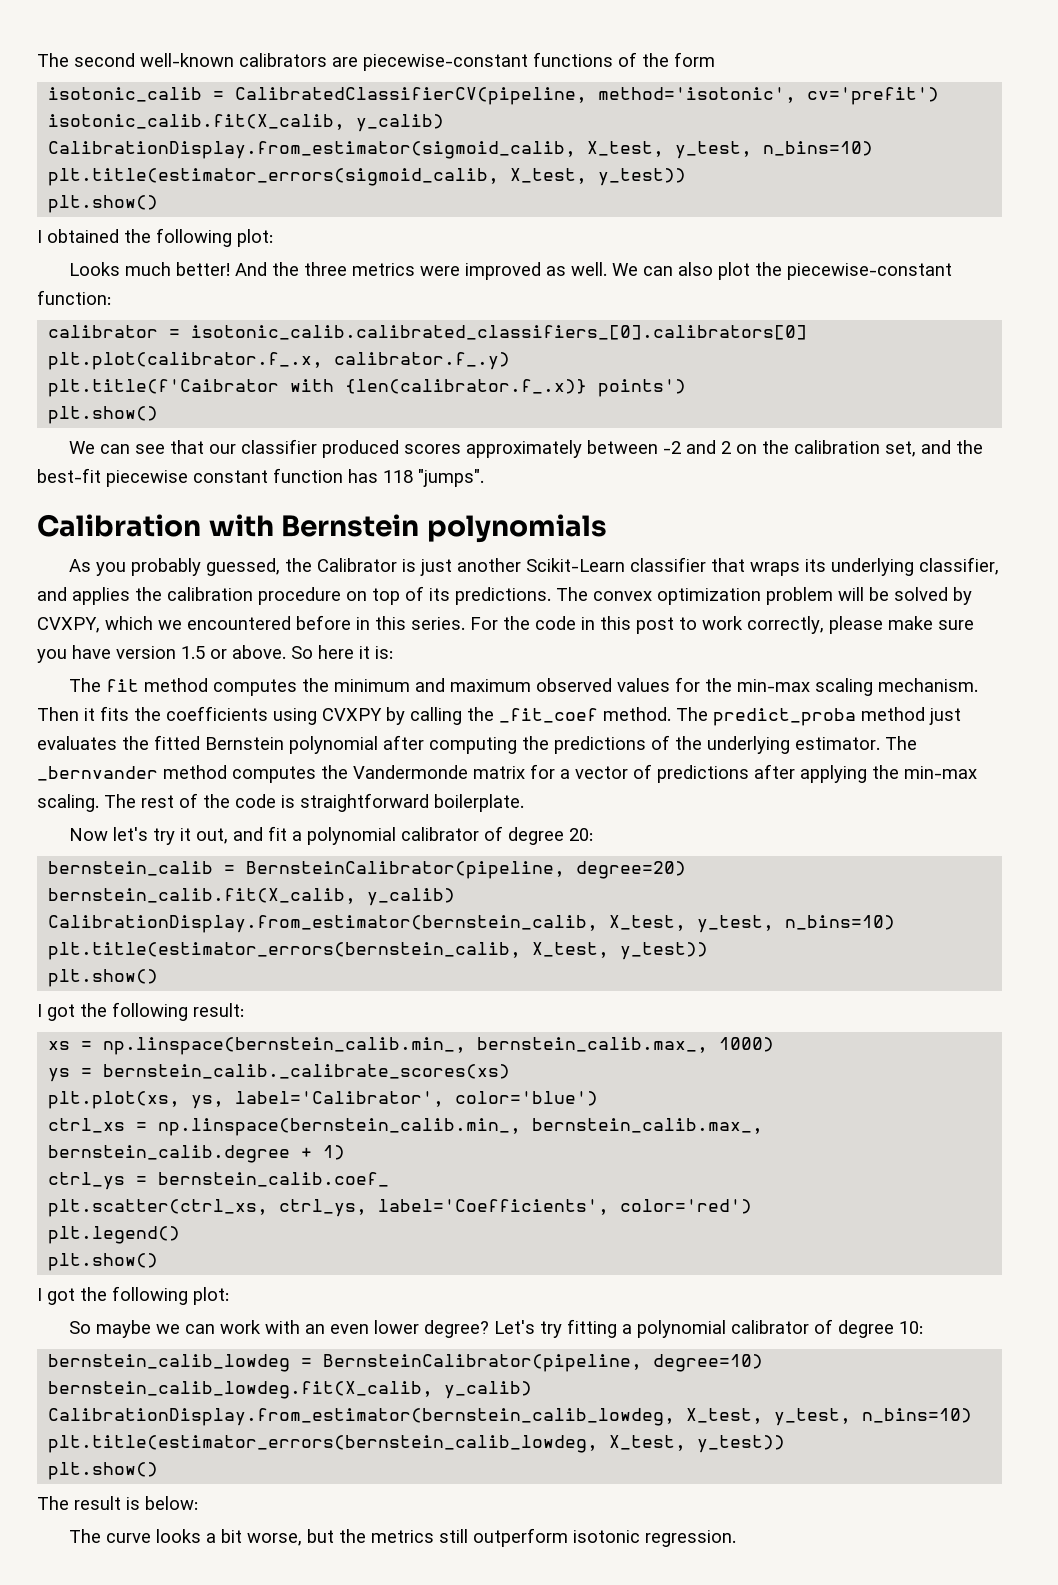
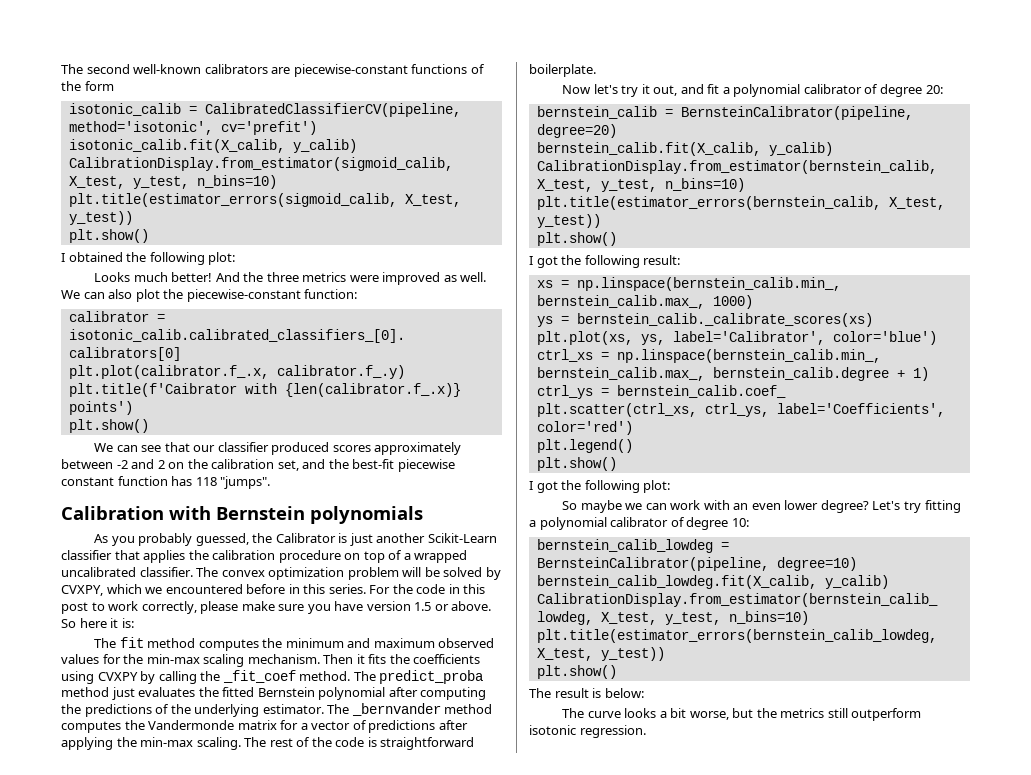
- As you probably guessed, the Calibrator is just another Scikit-Learn classifier that wraps its underlying classifier, and applies the calibration procedure on top of its predictions.
+ As you probably guessed, the Calibrator is just another Scikit-Learn classifier that applies the calibration procedure on top of a wrapped uncalibrated classifier.

